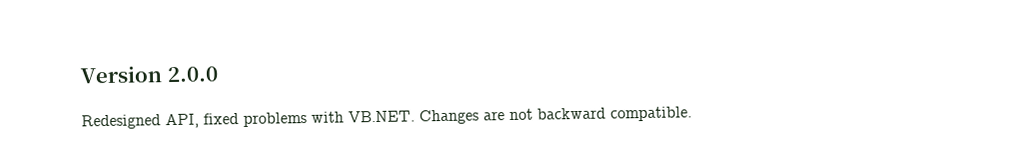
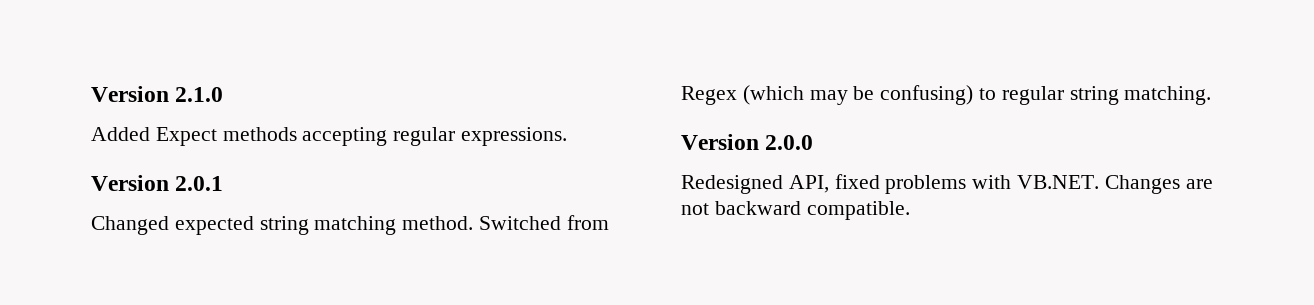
+ Version 2.1.0
+ Added Expect methods accepting regular expressions.
+ Version 2.0.1
+ Changed expected string matching method. Switched from Regex (which may be confusing) to regular string matching.

